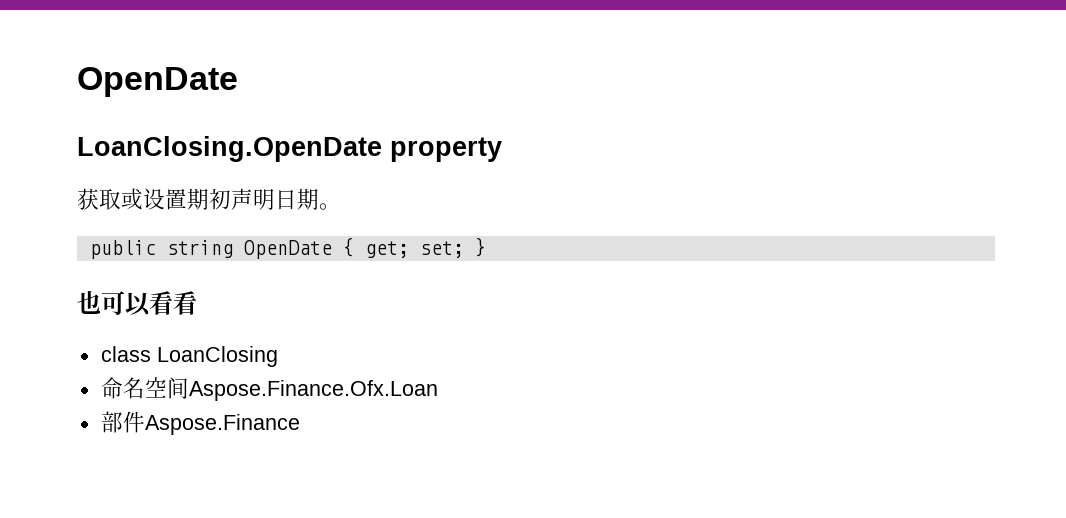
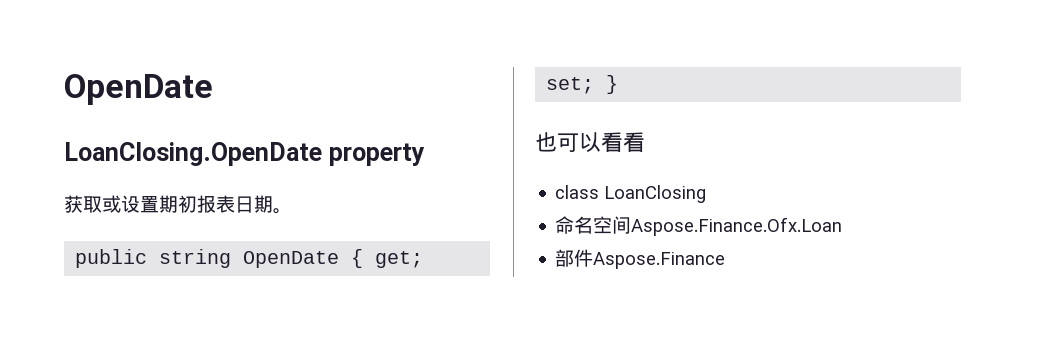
- 获取或设置期初声明日期。
+ 获取或设置期初报表日期。

